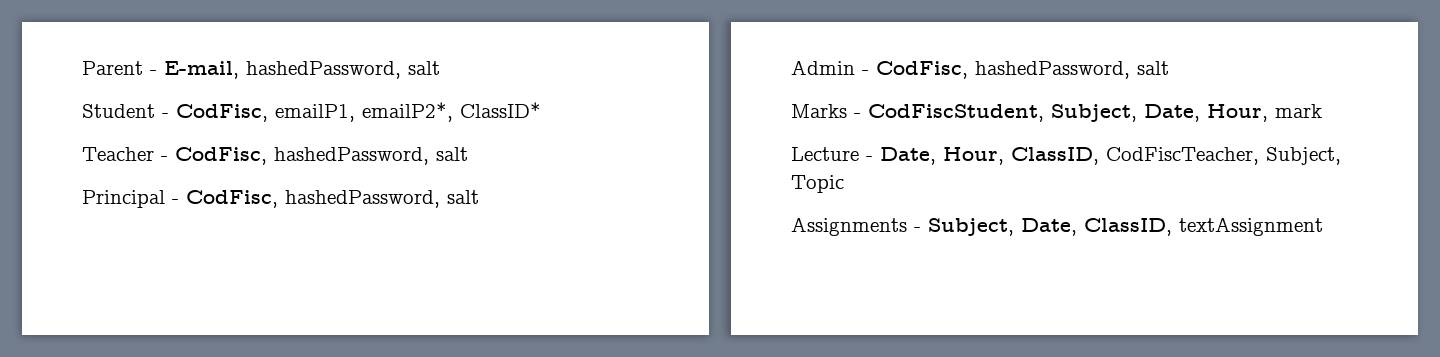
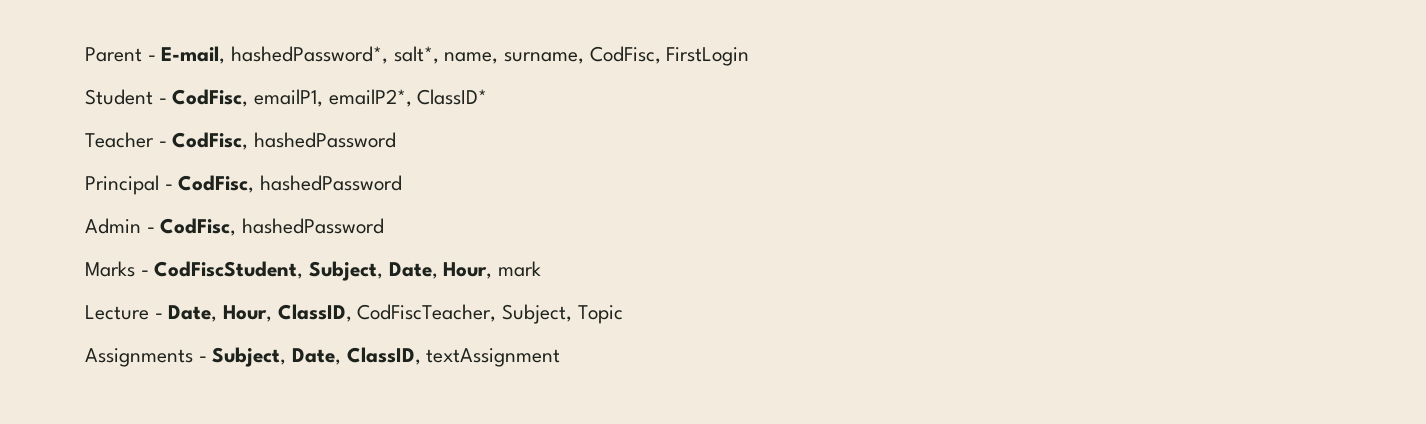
- Parent - E-mail, hashedPassword, salt
+ Parent - E-mail, hashedPassword*, salt*, name, surname, CodFisc, FirstLogin
- Teacher - CodFisc, hashedPassword, salt
+ Teacher - CodFisc, hashedPassword
- Principal - CodFisc, hashedPassword, salt
+ Principal - CodFisc, hashedPassword
- Admin - CodFisc, hashedPassword, salt
+ Admin - CodFisc, hashedPassword

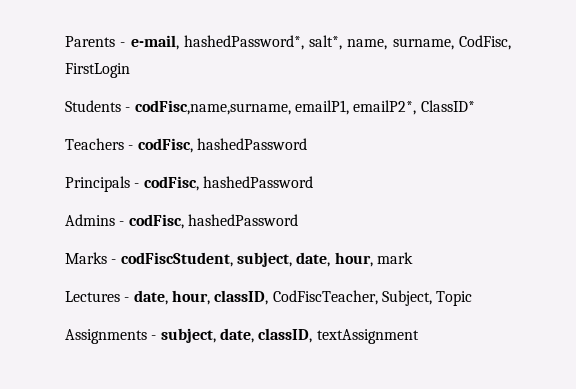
- Parent - E-mail, hashedPassword*, salt*, name, surname, CodFisc, FirstLogin
+ Parents - e-mail, hashedPassword*, salt*, name, surname, CodFisc, FirstLogin
- Student - CodFisc, emailP1, emailP2*, ClassID*
+ Students - codFisc,name,surname, emailP1, emailP2*, ClassID*
- Teacher - CodFisc, hashedPassword
- Principal - CodFisc, hashedPassword
- Admin - CodFisc, hashedPassword
- Marks - CodFiscStudent, Subject, Date, Hour, mark
- Lecture - Date, Hour, ClassID, CodFiscTeacher, Subject, Topic
+ Teachers - codFisc, hashedPassword
+ Principals - codFisc, hashedPassword
+ Admins - codFisc, hashedPassword
+ Marks - codFiscStudent, subject, date, hour, mark
+ Lectures - date, hour, classID, CodFiscTeacher, Subject, Topic
- Assignments - Subject, Date, ClassID, textAssignment
+ Assignments - subject, date, classID, textAssignment

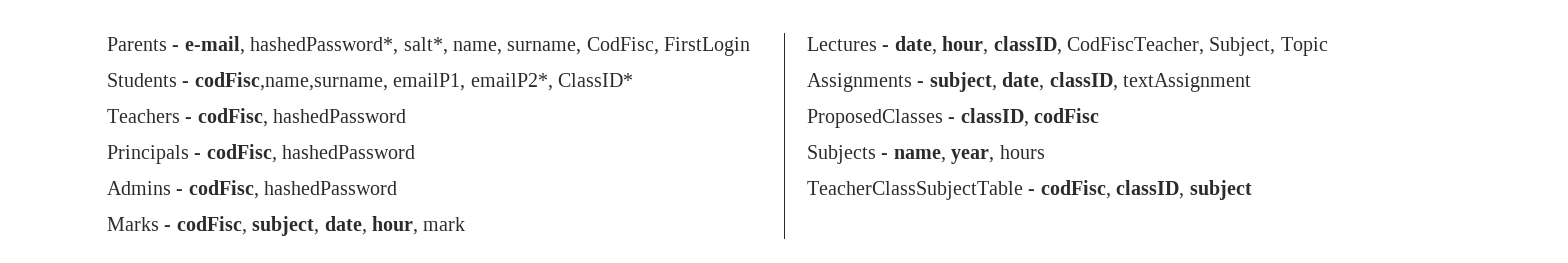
- Marks - codFiscStudent, subject, date, hour, mark
+ Marks - codFisc, subject, date, hour, mark
+ ProposedClasses - classID, codFisc
+ Subjects - name, year, hours
+ TeacherClassSubjectTable - codFisc, classID, subject

